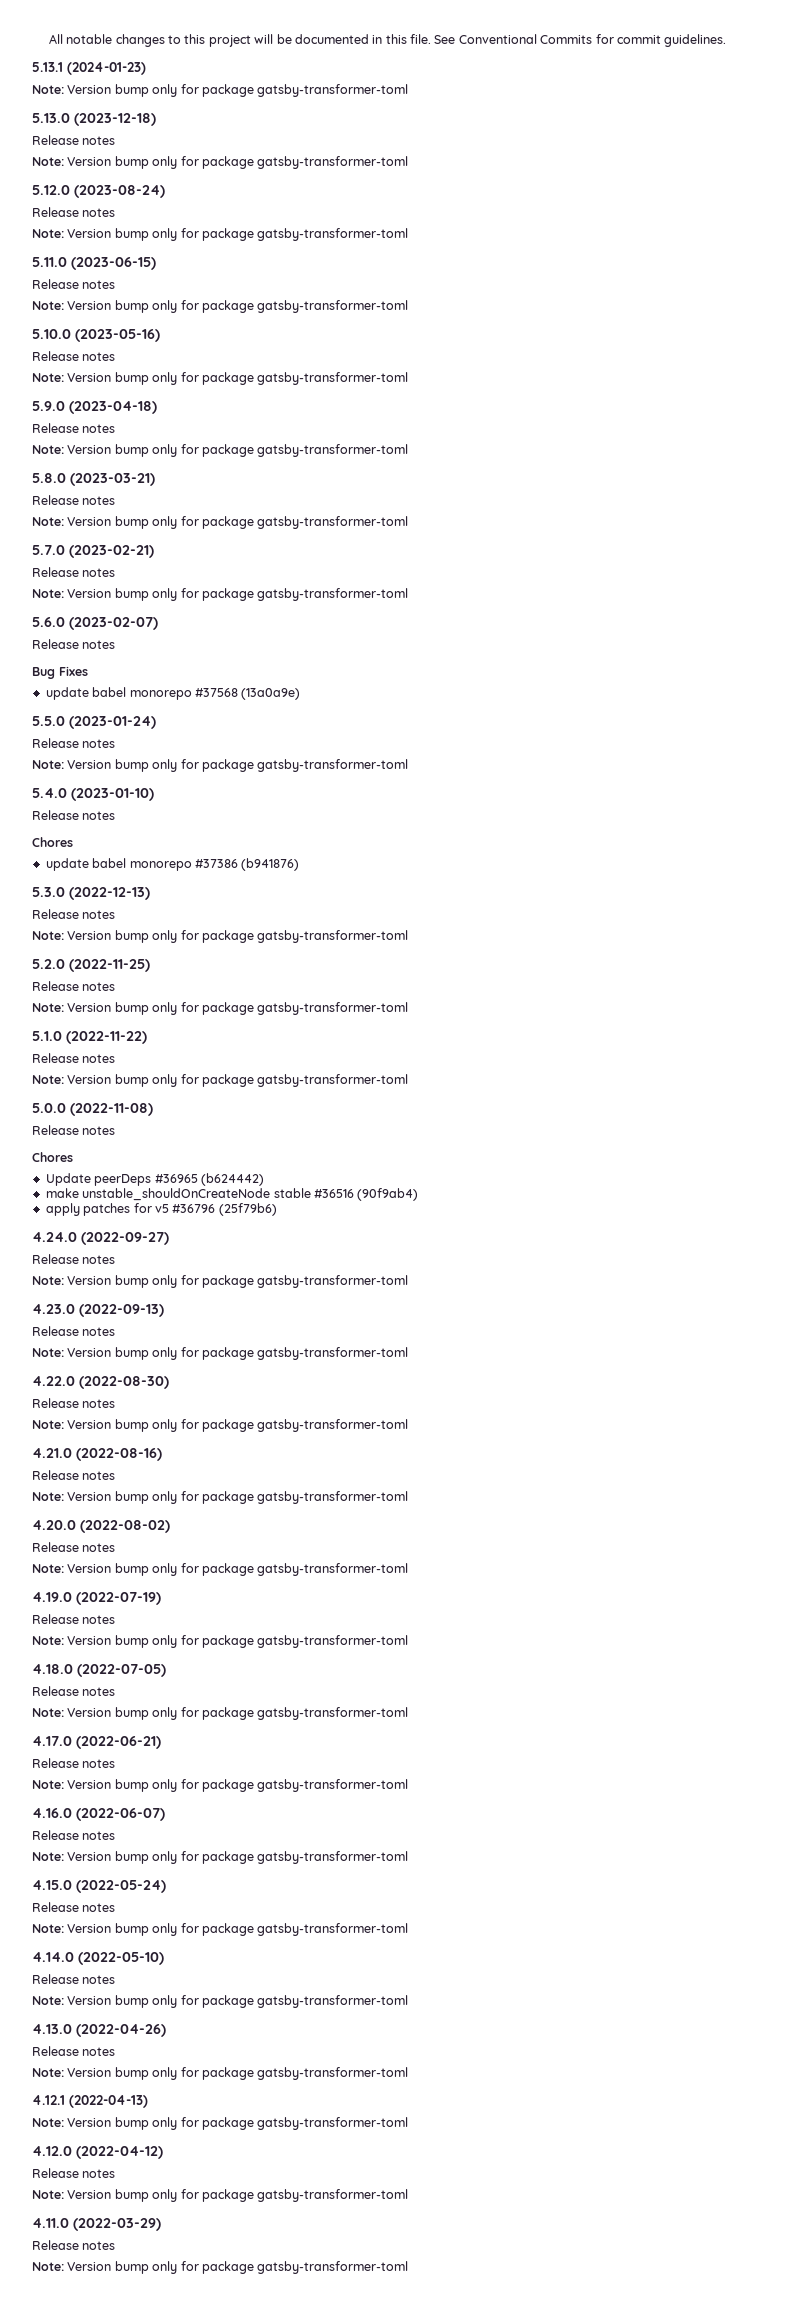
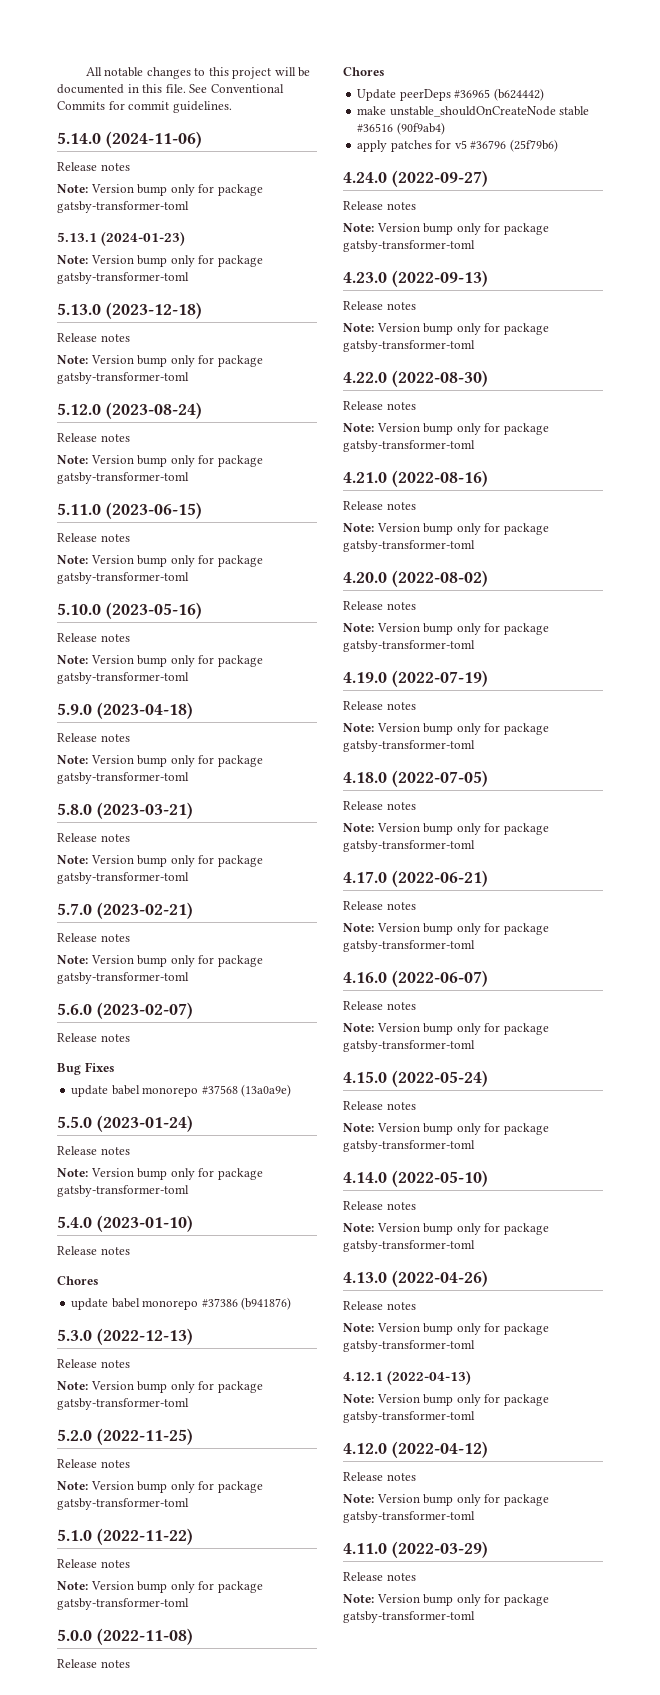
+ 5.14.0 (2024-11-06)
+ Release notes
+ Note: Version bump only for package gatsby-transformer-toml

